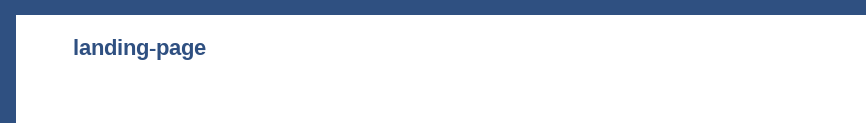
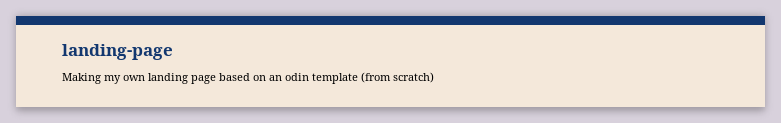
+ Making my own landing page based on an odin template (from scratch)

